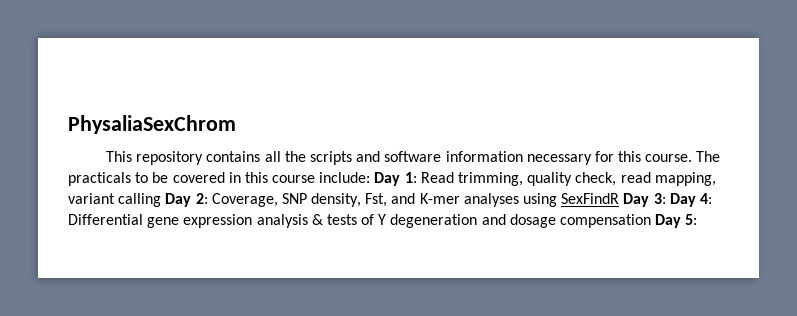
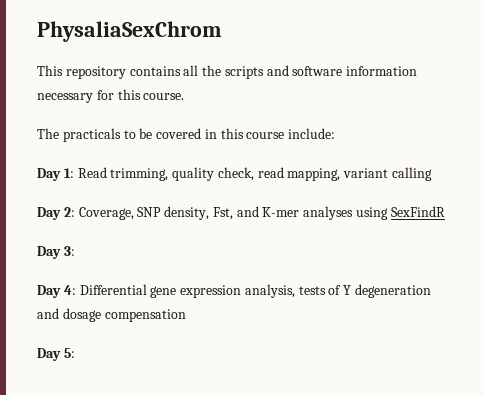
- This repository contains all the scripts and software information necessary for this course. The practicals to be covered in this course include: Day 1: Read trimming, quality check, read mapping, variant calling Day 2: Coverage, SNP density, Fst, and K-mer analyses using SexFindR Day 3: Day 4: Differential gene expression analysis & tests of Y degeneration and dosage compensation Day 5:
+ This repository contains all the scripts and software information necessary for this course.
+ The practicals to be covered in this course include:
+ Day 1: Read trimming, quality check, read mapping, variant calling
+ Day 2: Coverage, SNP density, Fst, and K-mer analyses using SexFindR
+ Day 3:
+ Day 4: Differential gene expression analysis, tests of Y degeneration and dosage compensation
+ Day 5:

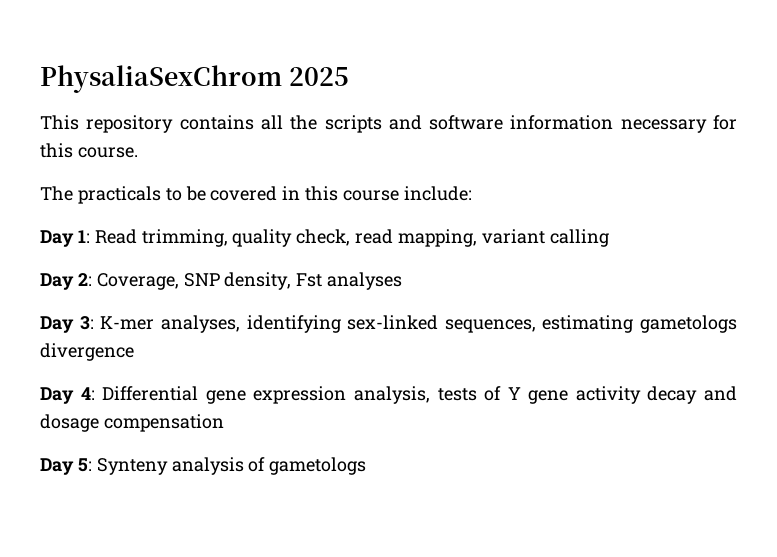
- PhysaliaSexChrom
+ PhysaliaSexChrom 2025
- Day 2: Coverage, SNP density, Fst, and K-mer analyses using SexFindR
+ Day 2: Coverage, SNP density, Fst analyses
- Day 3:
+ Day 3: K-mer analyses, identifying sex-linked sequences, estimating gametologs divergence
- Day 4: Differential gene expression analysis, tests of Y degeneration and dosage compensation
+ Day 4: Differential gene expression analysis, tests of Y gene activity decay and dosage compensation
- Day 5:
+ Day 5: Synteny analysis of gametologs

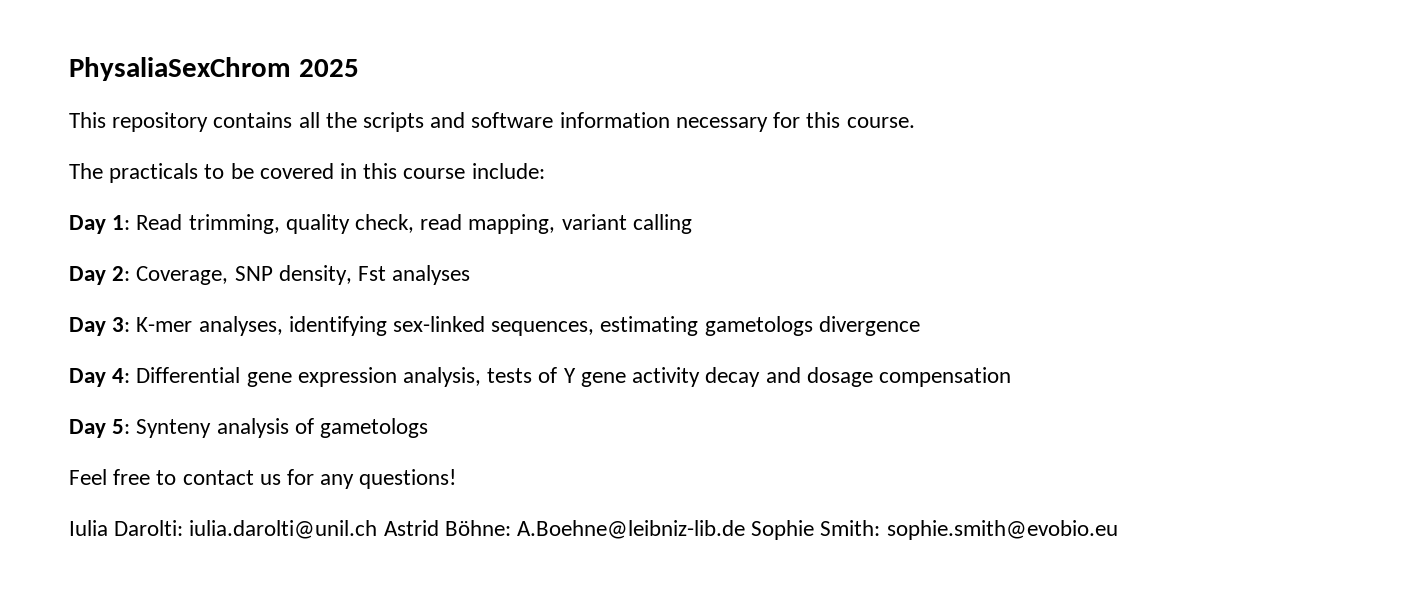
+ Feel free to contact us for any questions!
+ Iulia Darolti: iulia.darolti@unil.ch Astrid Böhne: A.Boehne@leibniz-lib.de Sophie Smith: sophie.smith@evobio.eu

